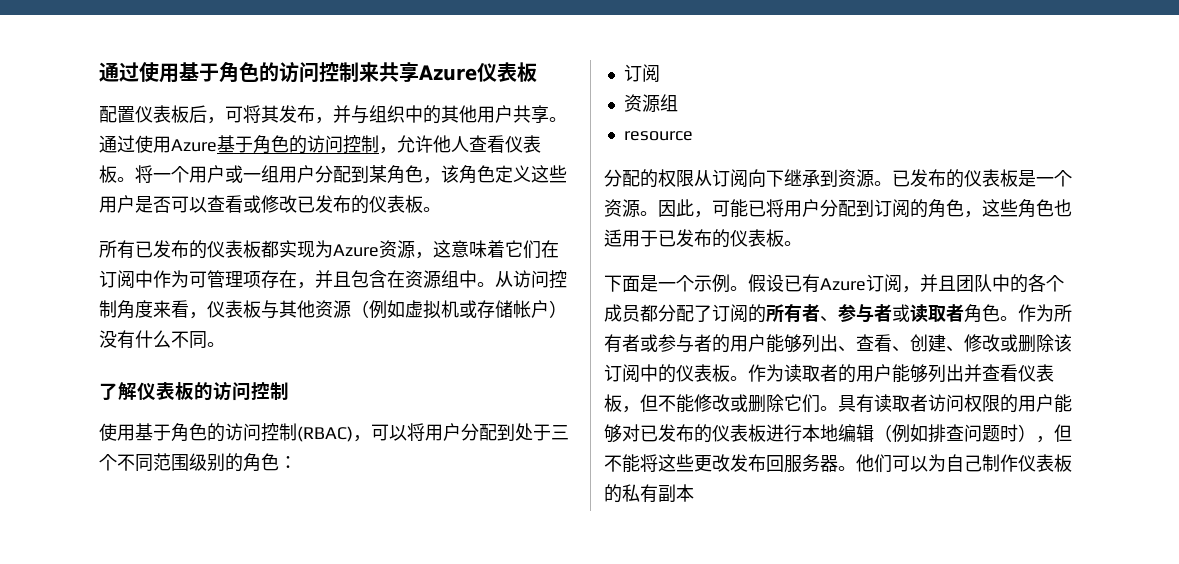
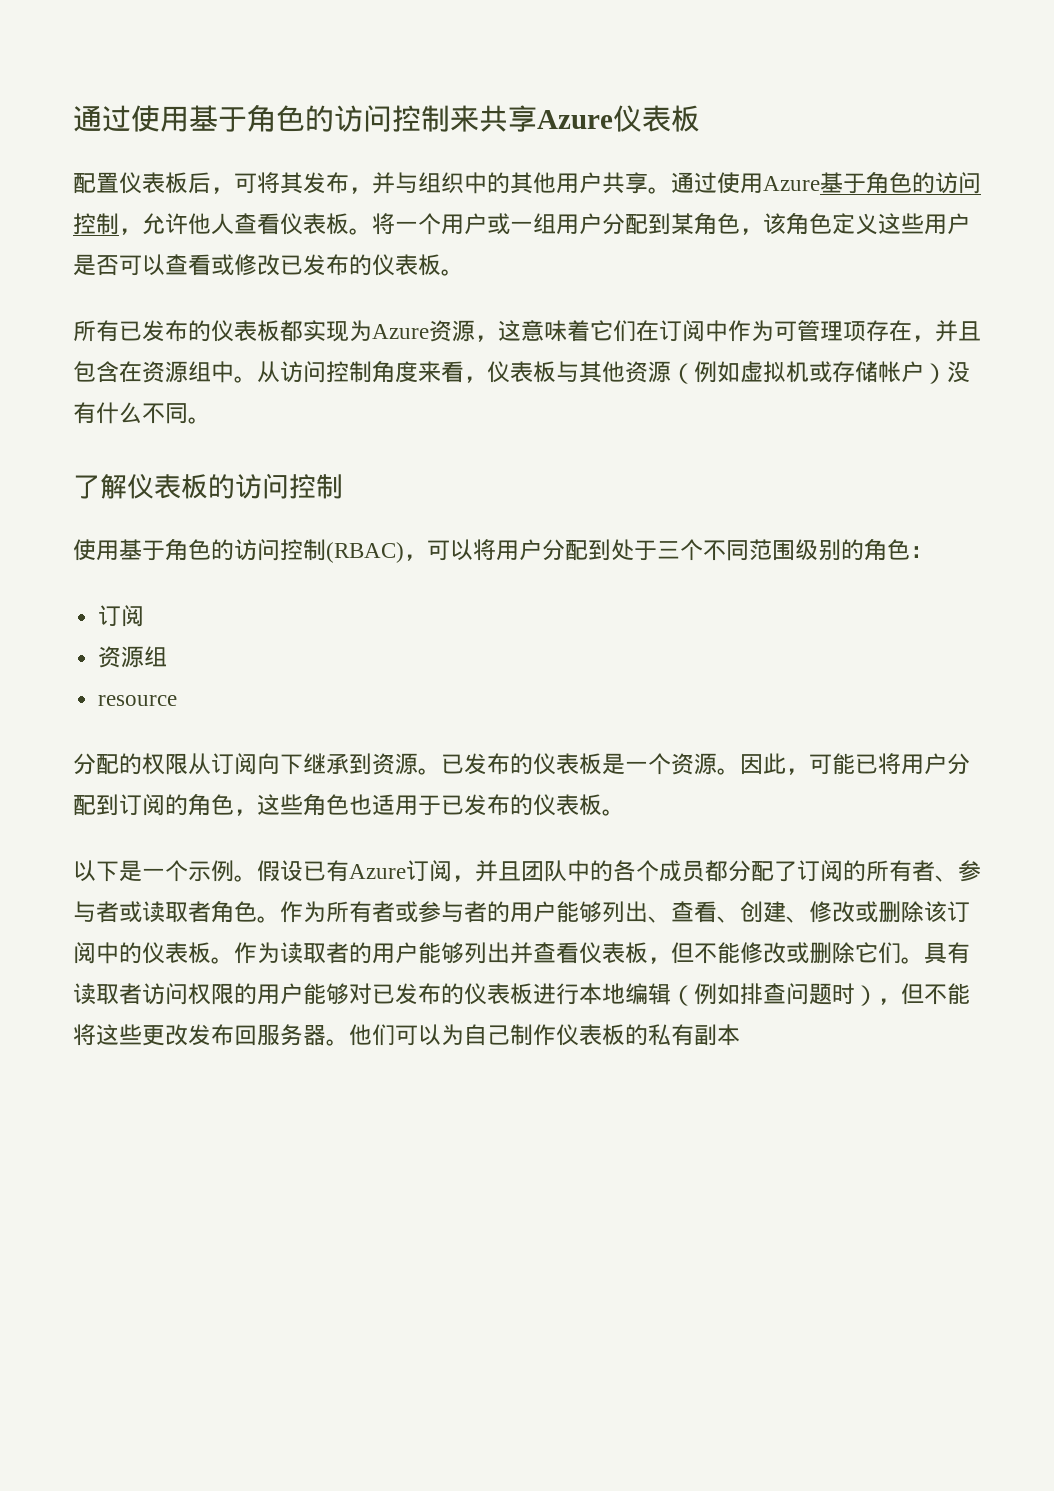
- 下面是一个示例。
+ 以下是一个示例。

